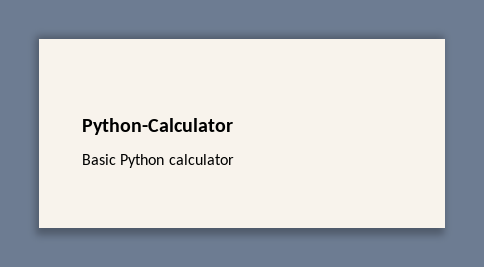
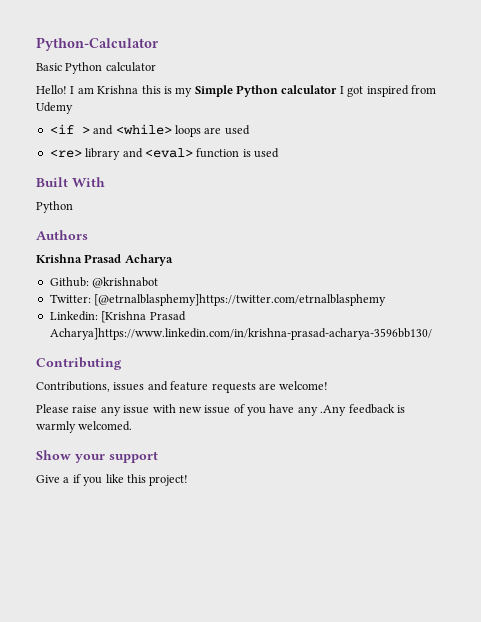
+ Hello! I am Krishna this is my Simple Python calculator I got inspired from Udemy
+ <if > and <while> loops are used
+ <re> library and <eval> function is used
+ Built With
+ Python
+ Authors
+ Krishna Prasad Acharya
+ Github: @krishnabot
+ Twitter: [@etrnalblasphemy]https://twitter.com/etrnalblasphemy
+ Linkedin: [Krishna Prasad Acharya]https://www.linkedin.com/in/krishna-prasad-acharya-3596bb130/
+ Contributing
+ Contributions, issues and feature requests are welcome!
+ Please raise any issue with new issue of you have any .Any feedback is warmly welcomed.
+ Show your support
+ Give a if you like this project!

